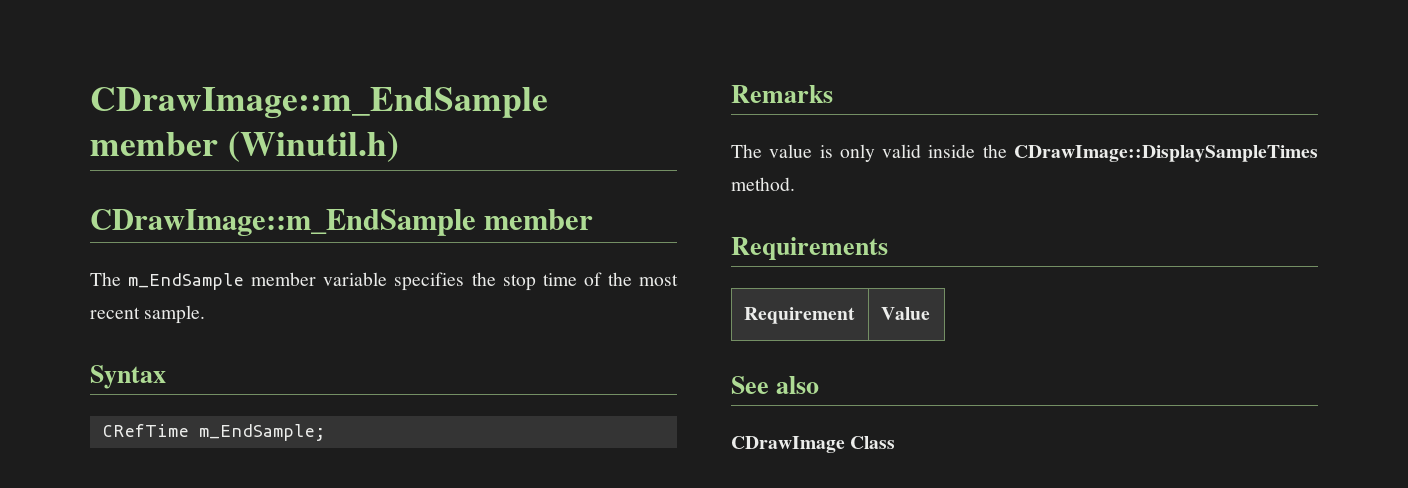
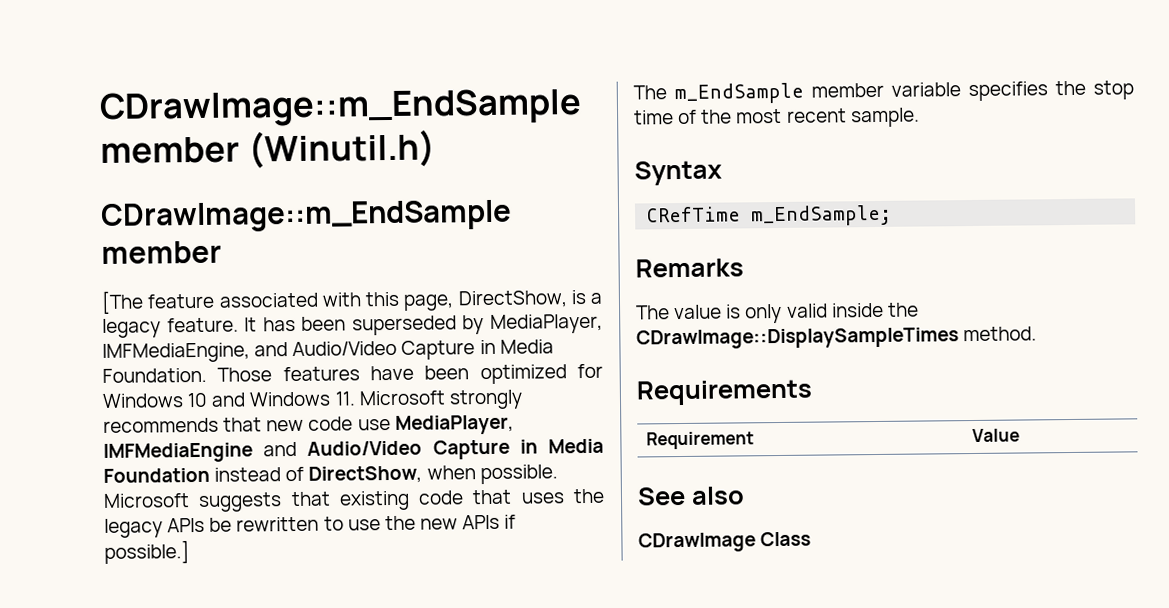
+ [The feature associated with this page, DirectShow, is a legacy feature. It has been superseded by MediaPlayer, IMFMediaEngine, and Audio/Video Capture in Media Foundation. Those features have been optimized for Windows 10 and Windows 11. Microsoft strongly recommends that new code use MediaPlayer, IMFMediaEngine and Audio/Video Capture in Media Foundation instead of DirectShow, when possible. Microsoft suggests that existing code that uses the legacy APIs be rewritten to use the new APIs if possible.]

